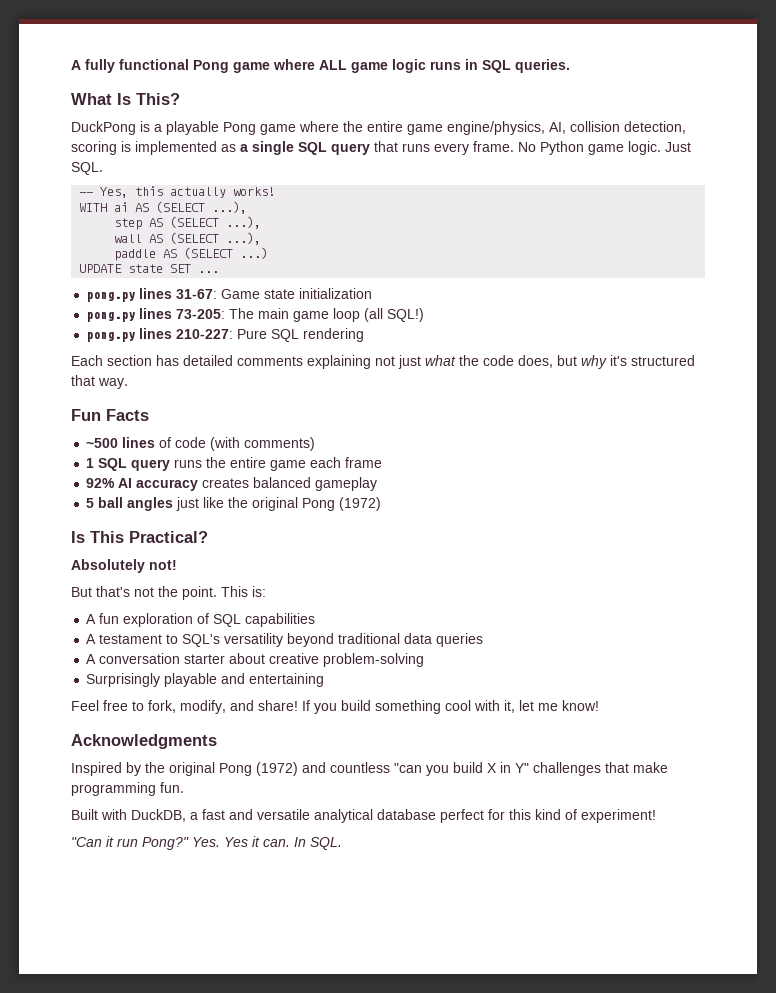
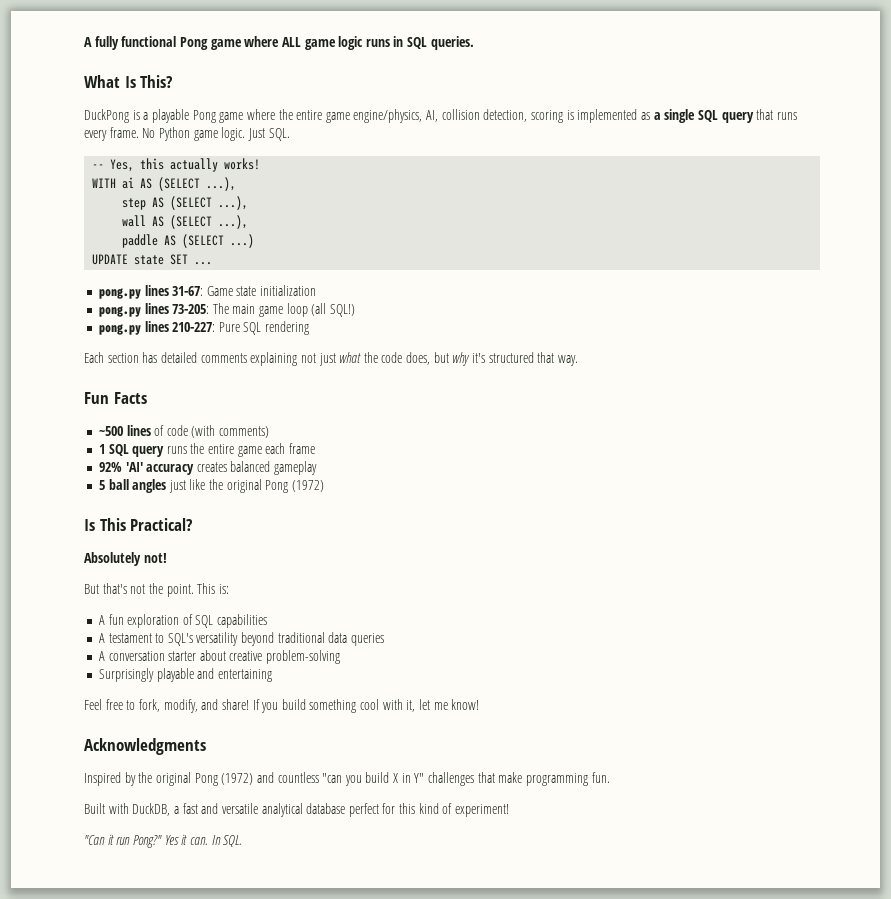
- 92% AI accuracy creates balanced gameplay
+ 92% 'AI' accuracy creates balanced gameplay
- Yes. Yes it can.
+ Yes it can.

